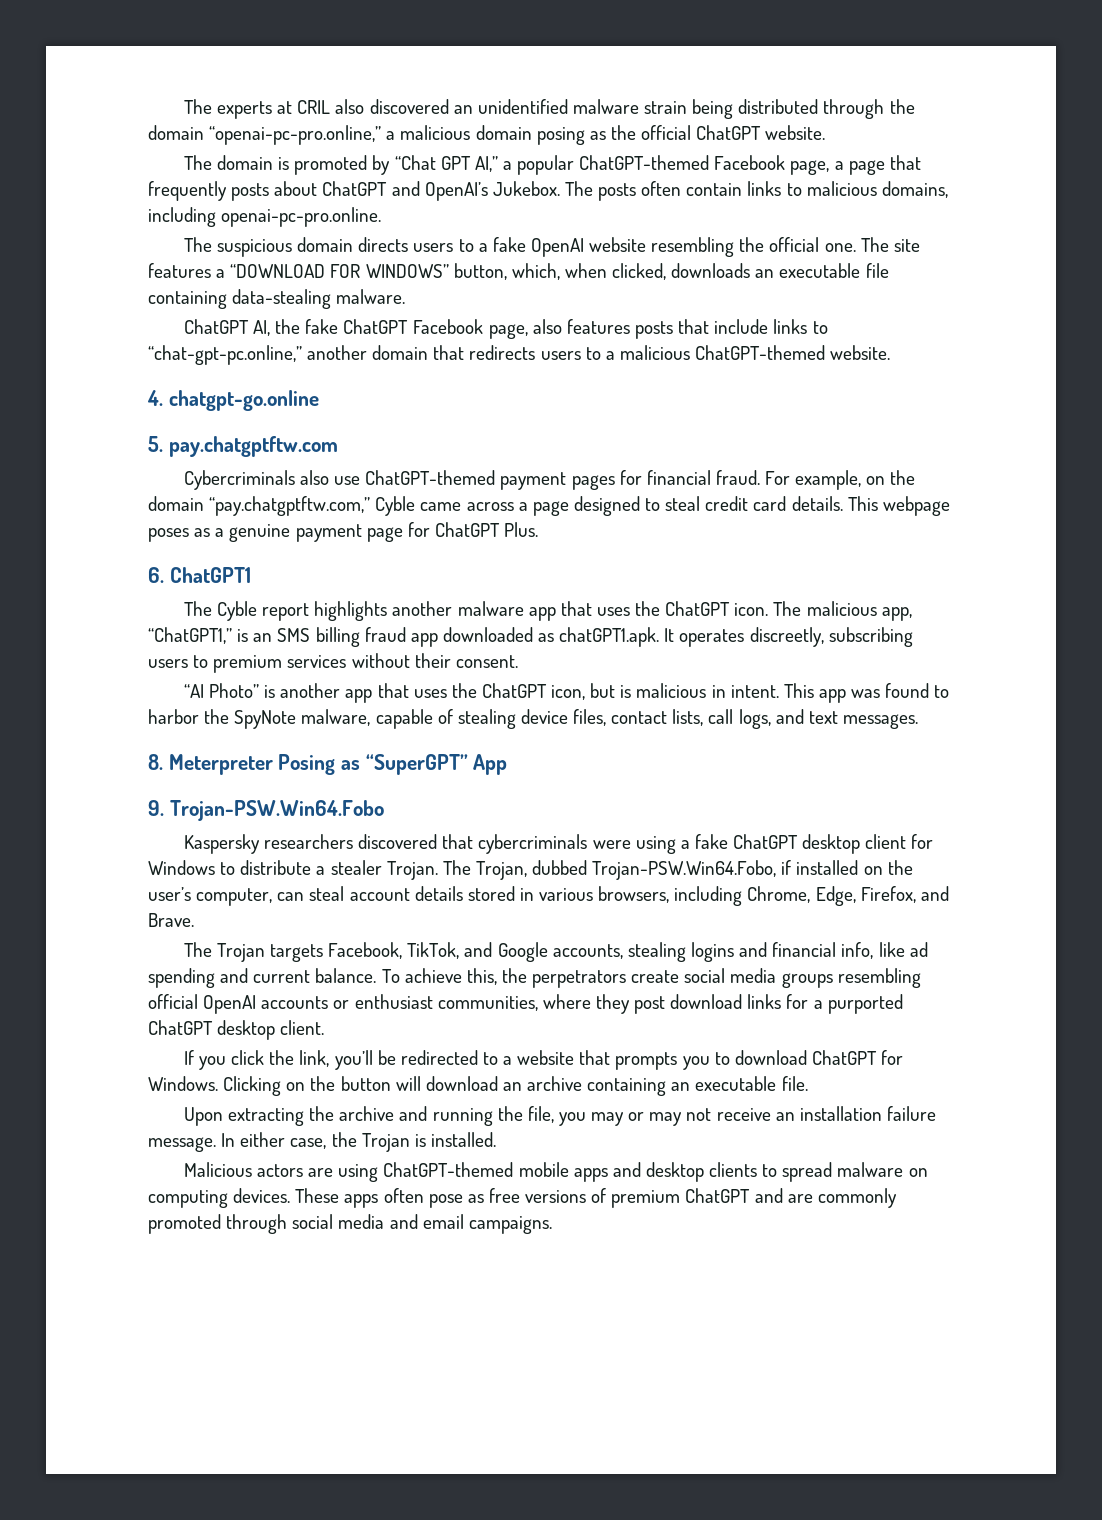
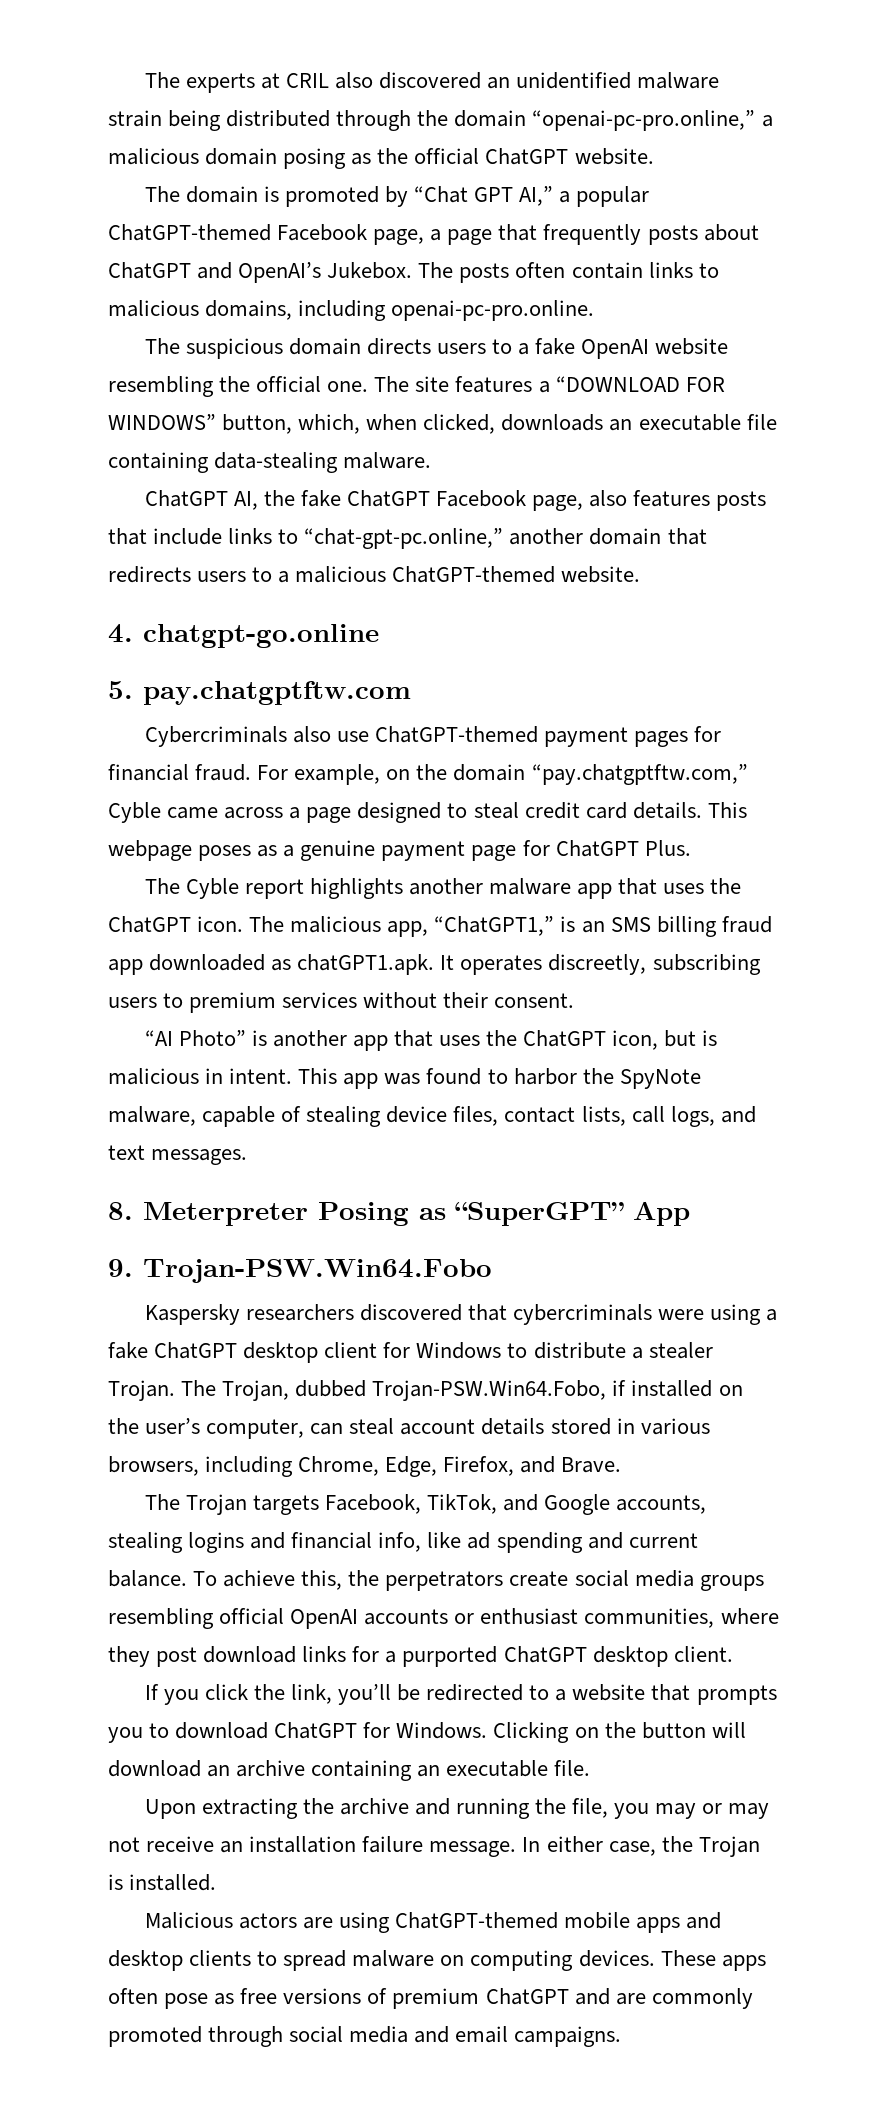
- 6. ChatGPT1

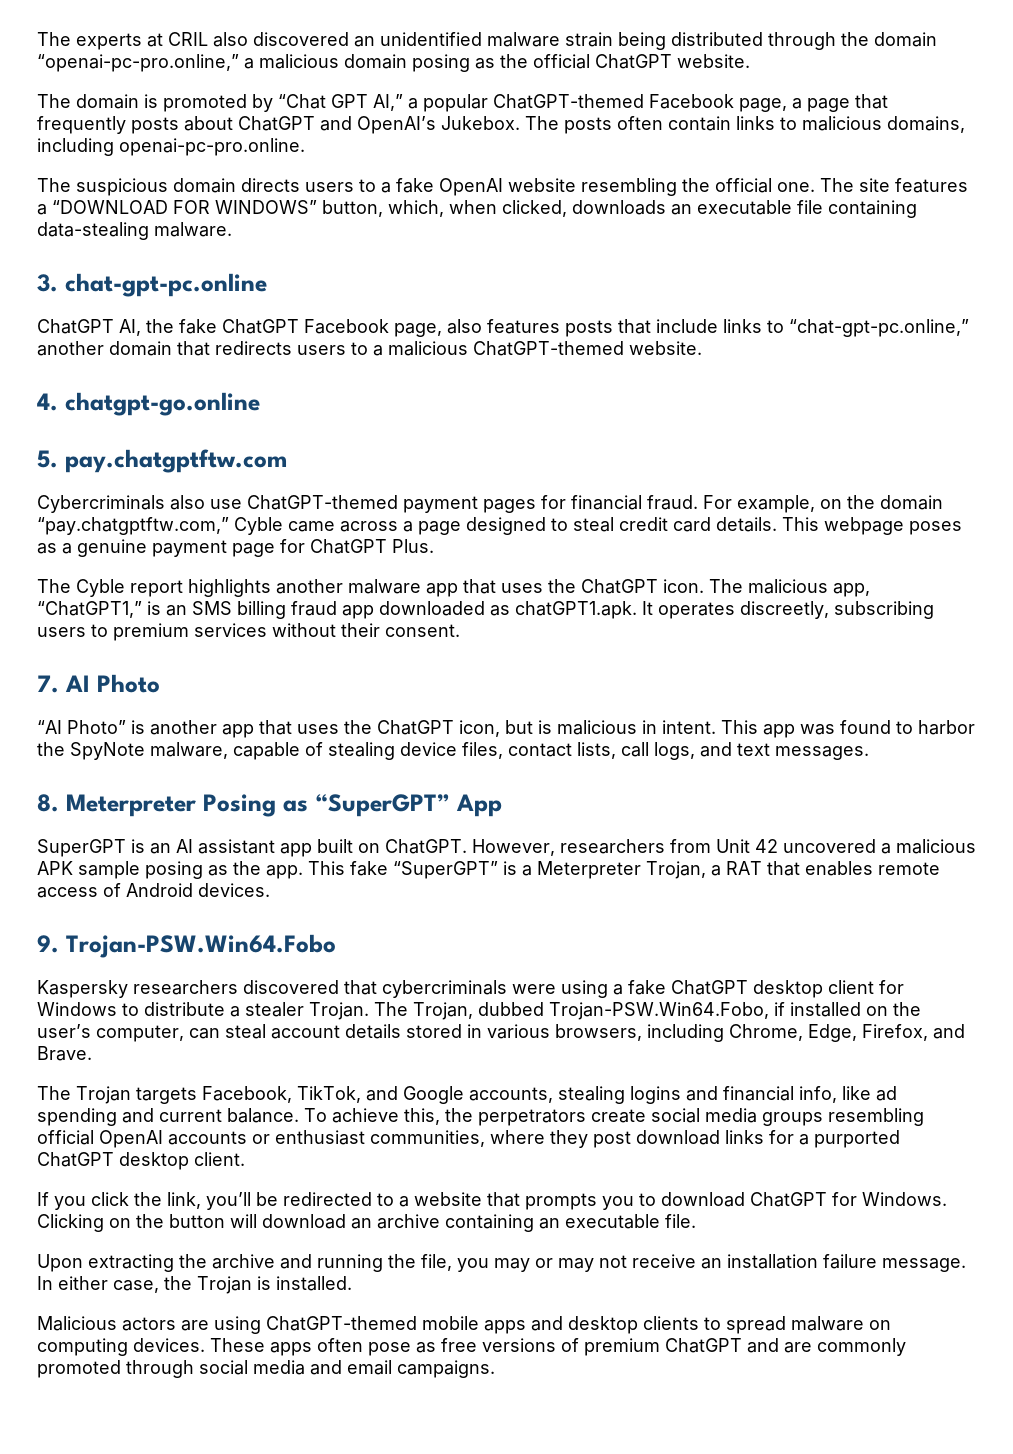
+ 3. chat-gpt-pc.online
+ 7. AI Photo
+ SuperGPT is an AI assistant app built on ChatGPT. However, researchers from Unit 42 uncovered a malicious APK sample posing as the app. This fake “SuperGPT” is a Meterpreter Trojan, a RAT that enables remote access of Android devices.

